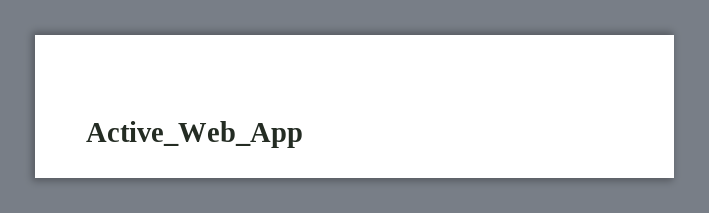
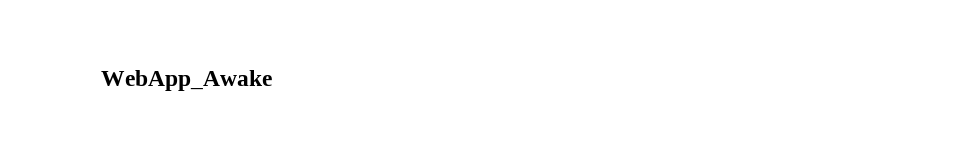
- Active_Web_App
+ WebApp_Awake

